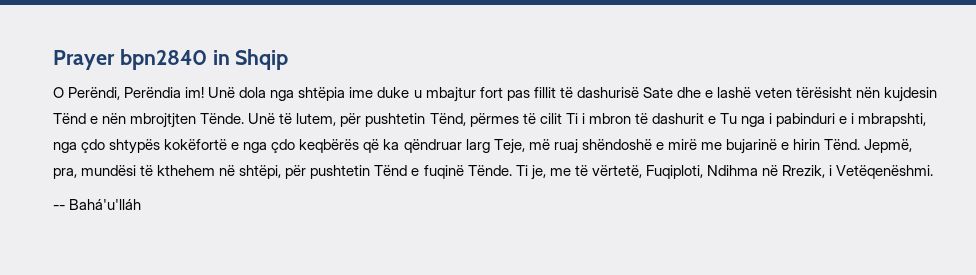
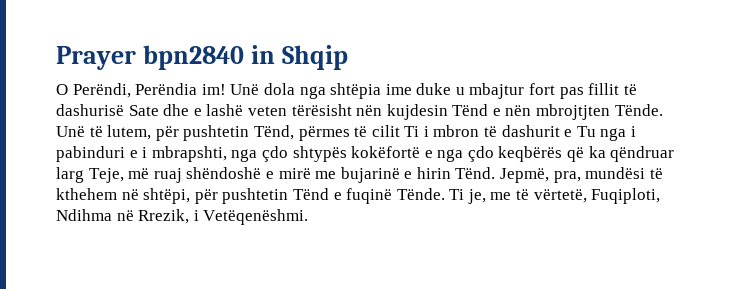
- -- Bahá'u'lláh

